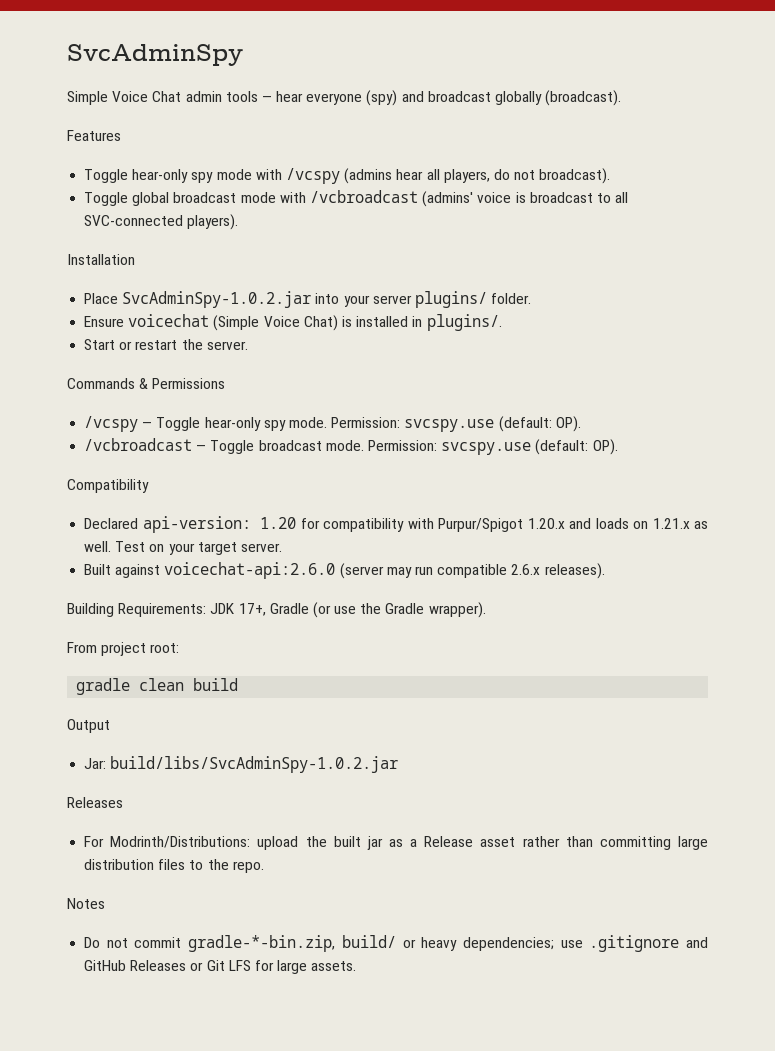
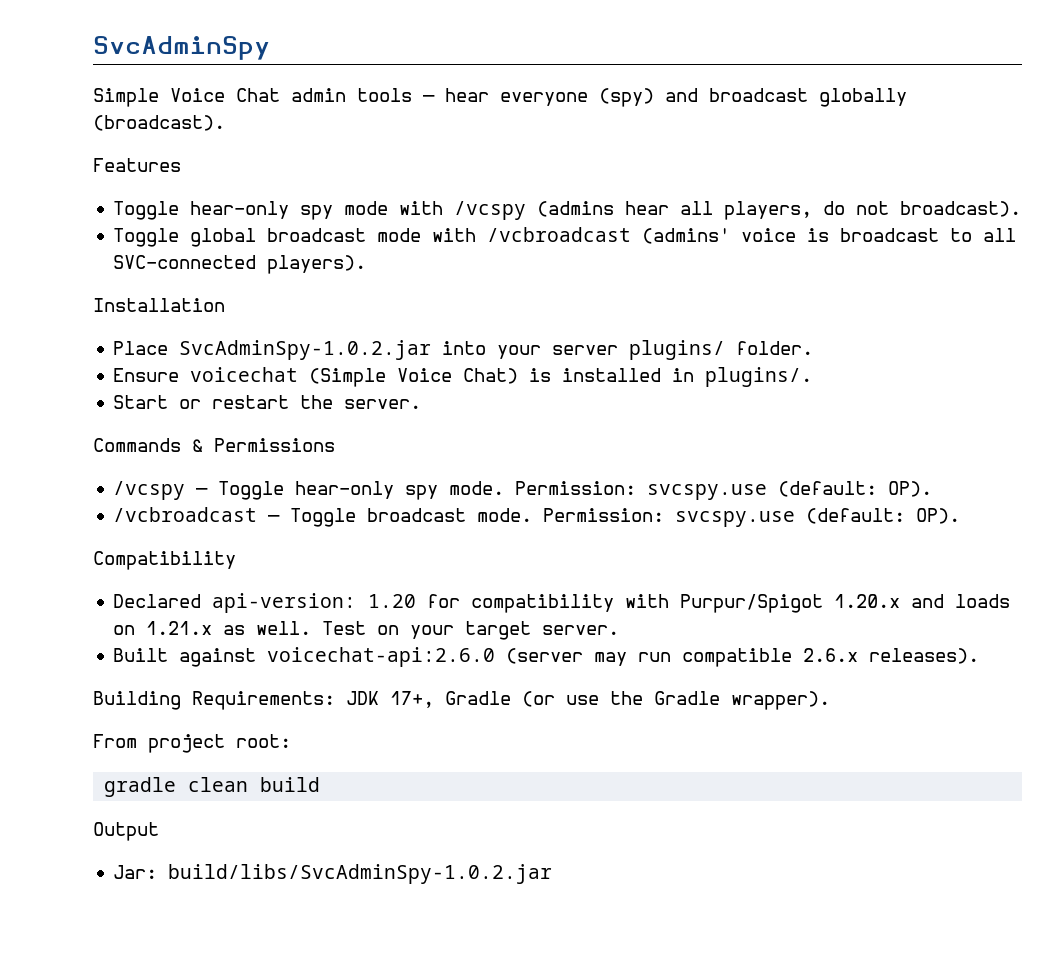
  Jar: build/libs/SvcAdminSpy-1.0.2.jar
- Releases
- For Modrinth/Distributions: upload the built jar as a Release asset rather than committing large distribution files to the repo.
- Notes
- Do not commit gradle-*-bin.zip, build/ or heavy dependencies; use .gitignore and GitHub Releases or Git LFS for large assets.

